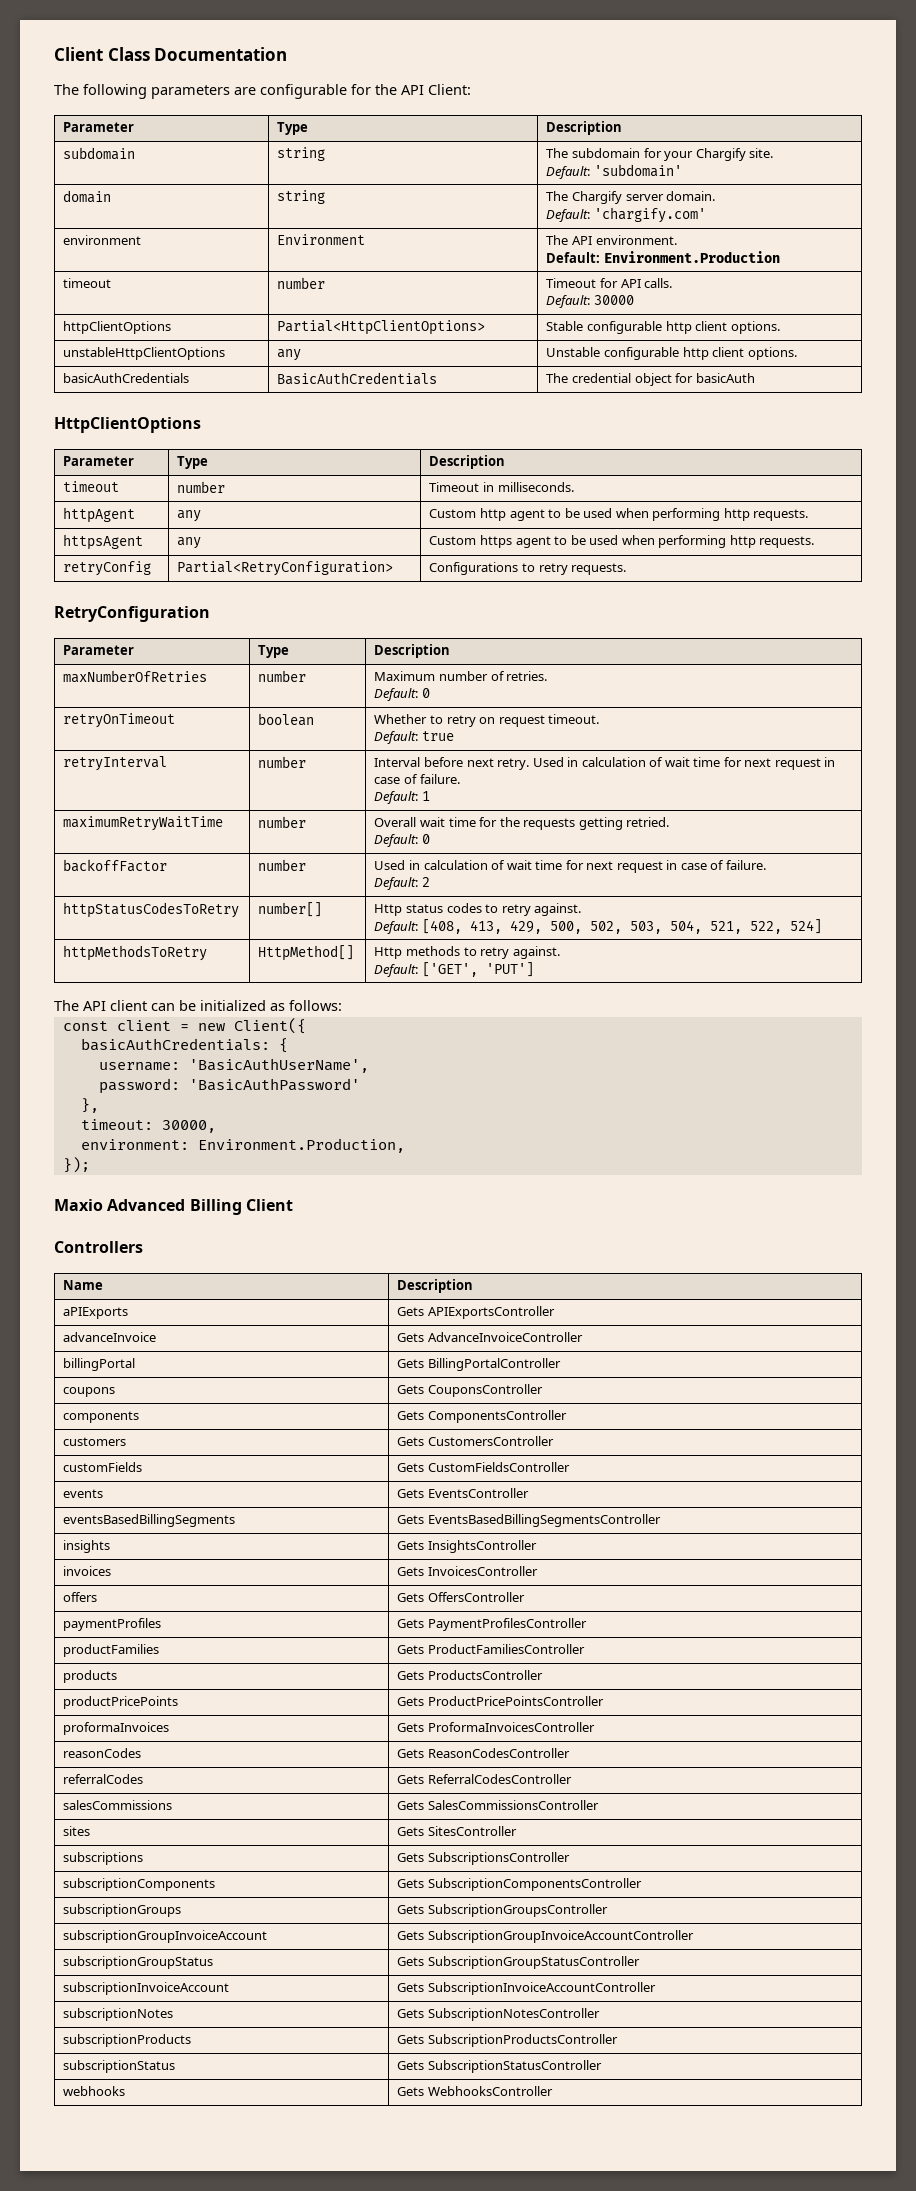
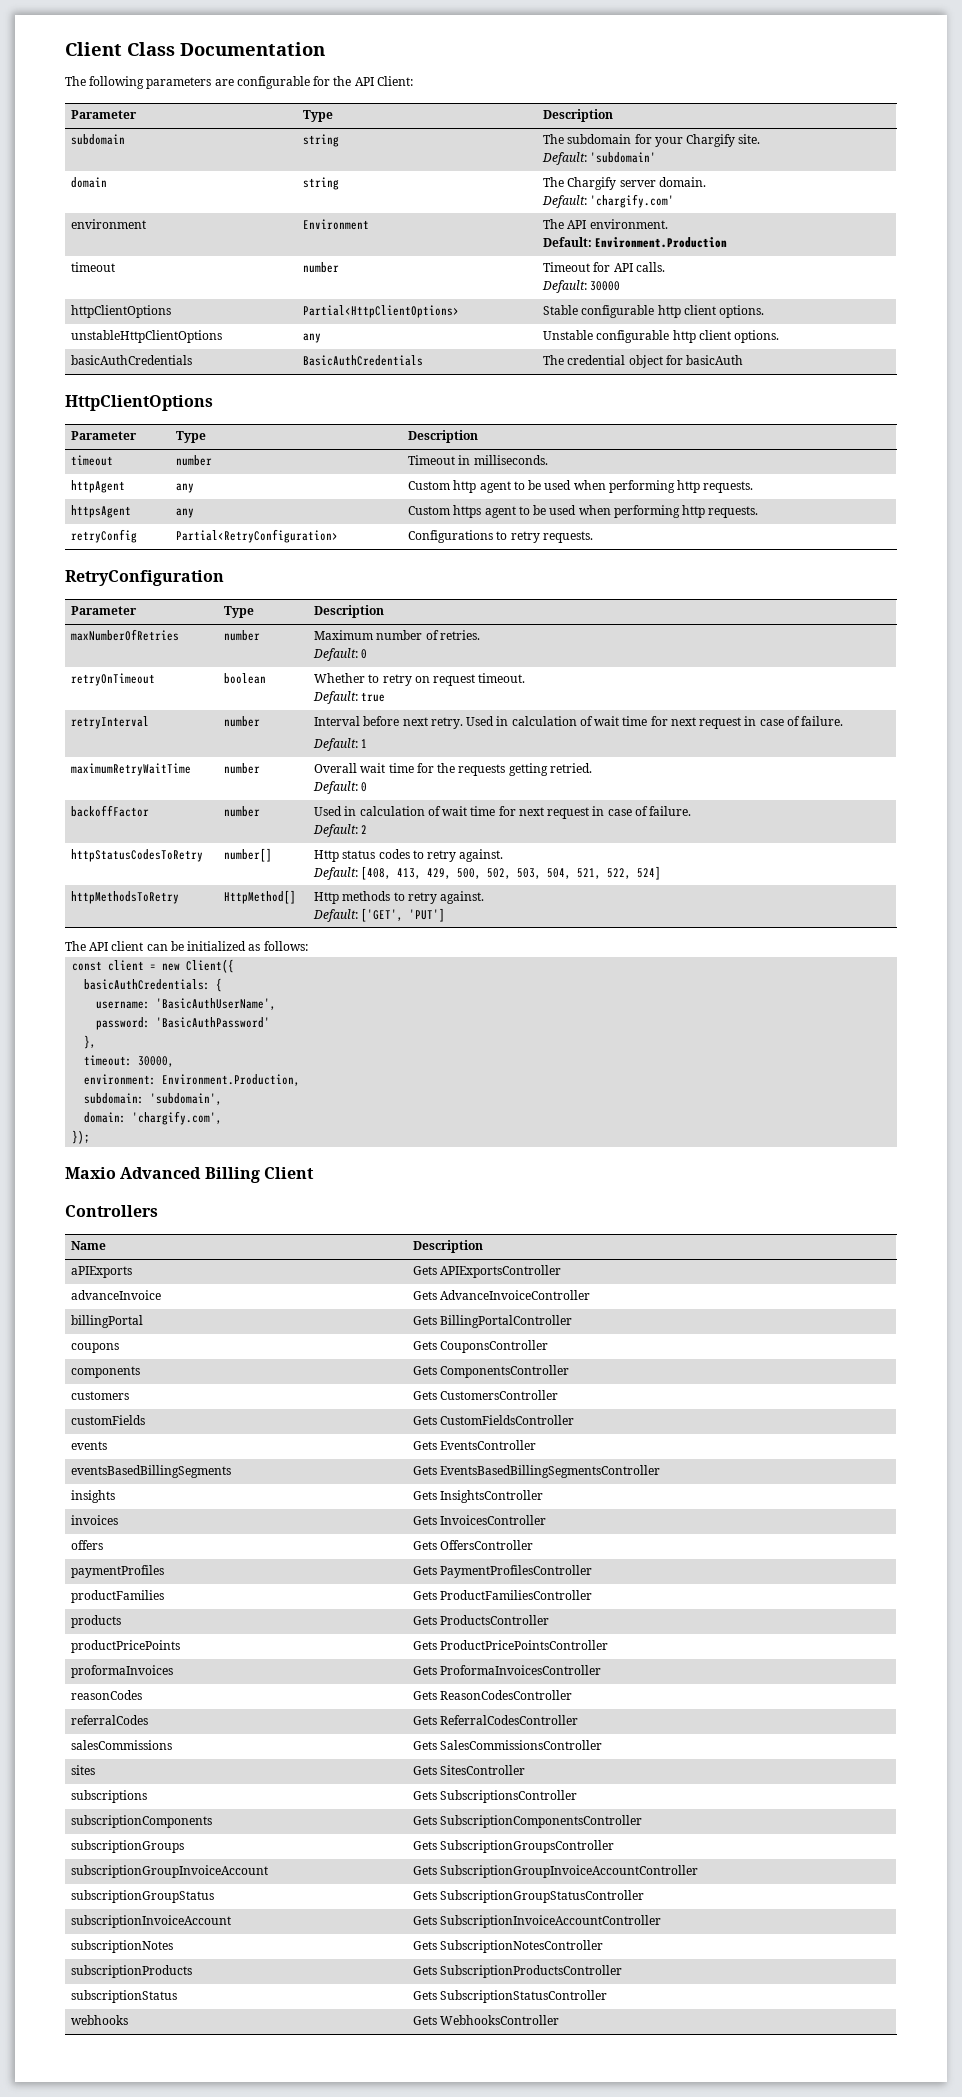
+ subdomain: 'subdomain',
+ domain: 'chargify.com',

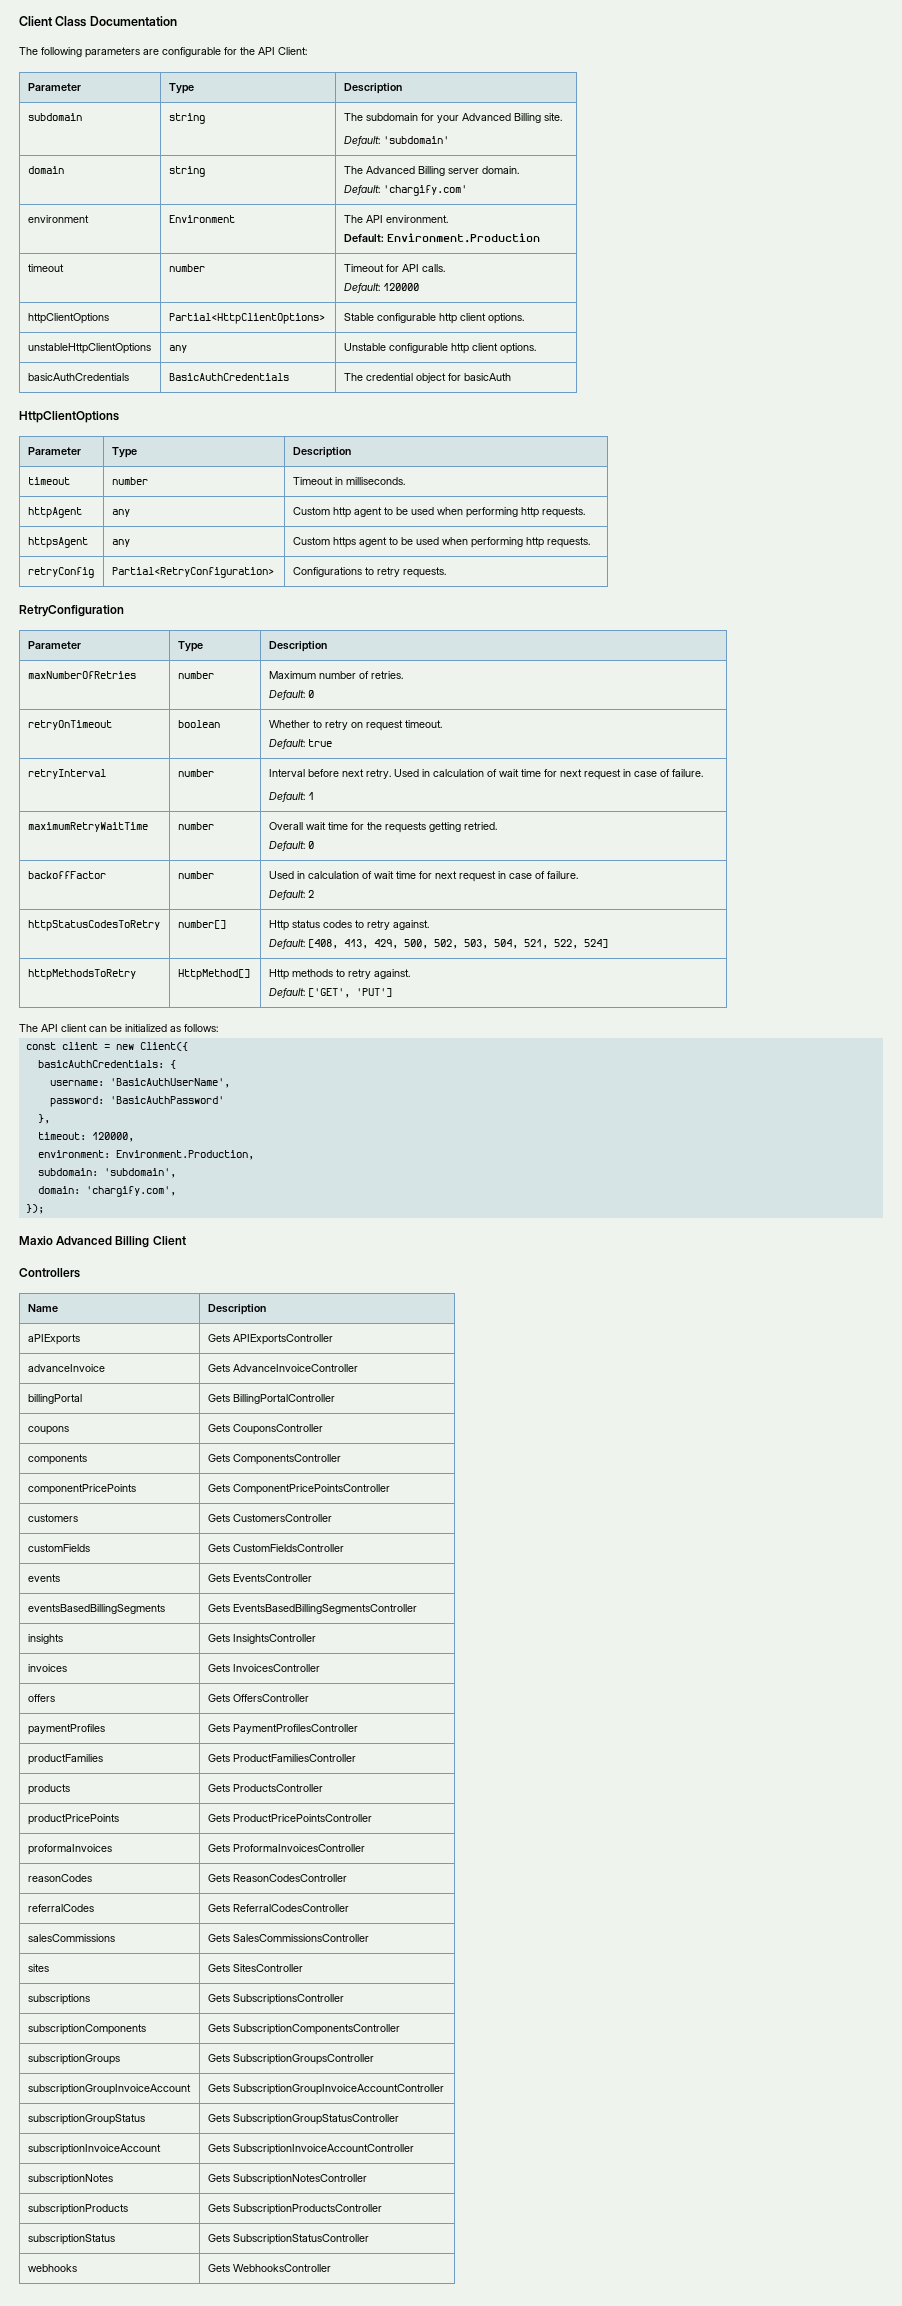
- subdomain | string | The subdomain for your Chargify site.
+ subdomain | string | The subdomain for your Advanced Billing site.
- domain | string | The Chargify server domain.
+ domain | string | The Advanced Billing server domain.
  timeout | number | Timeout for API calls.
- Default: 30000
+ Default: 120000
- timeout: 30000,
+ timeout: 120000,
+ componentPricePoints | Gets ComponentPricePointsController

